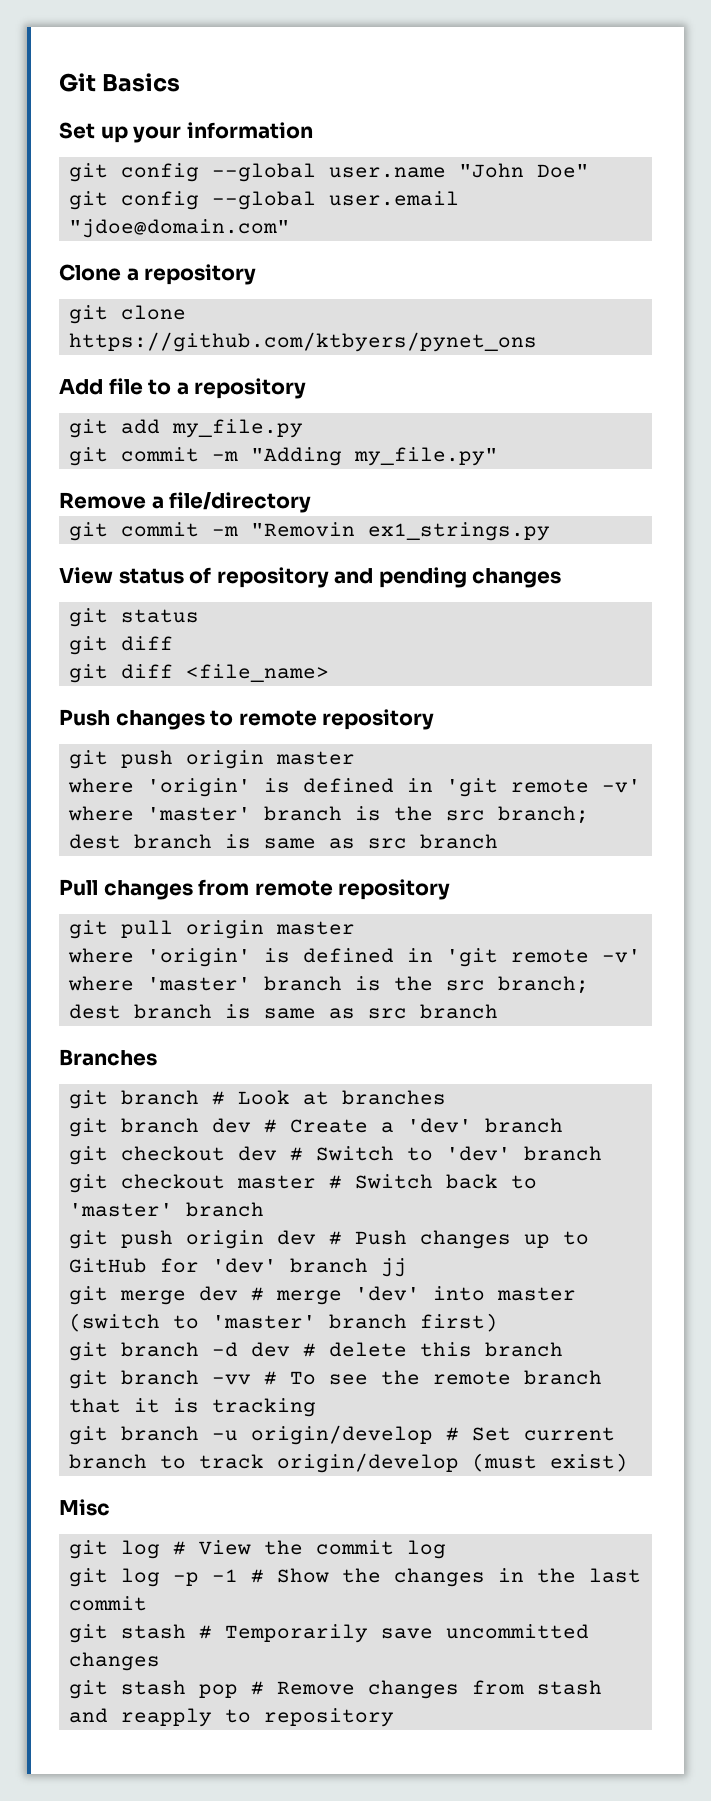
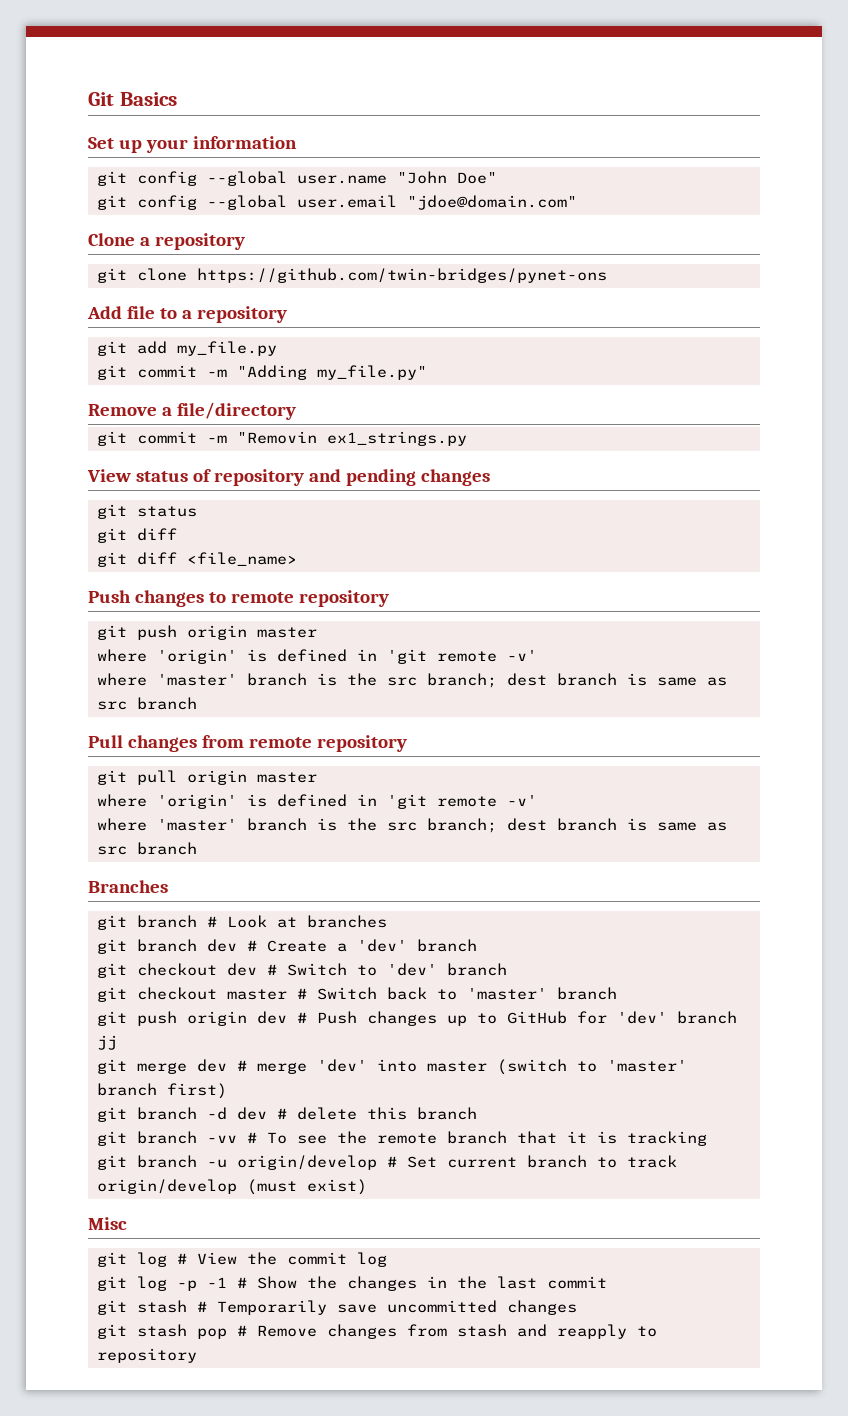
- git clone https://github.com/ktbyers/pynet_ons
+ git clone https://github.com/twin-bridges/pynet-ons

